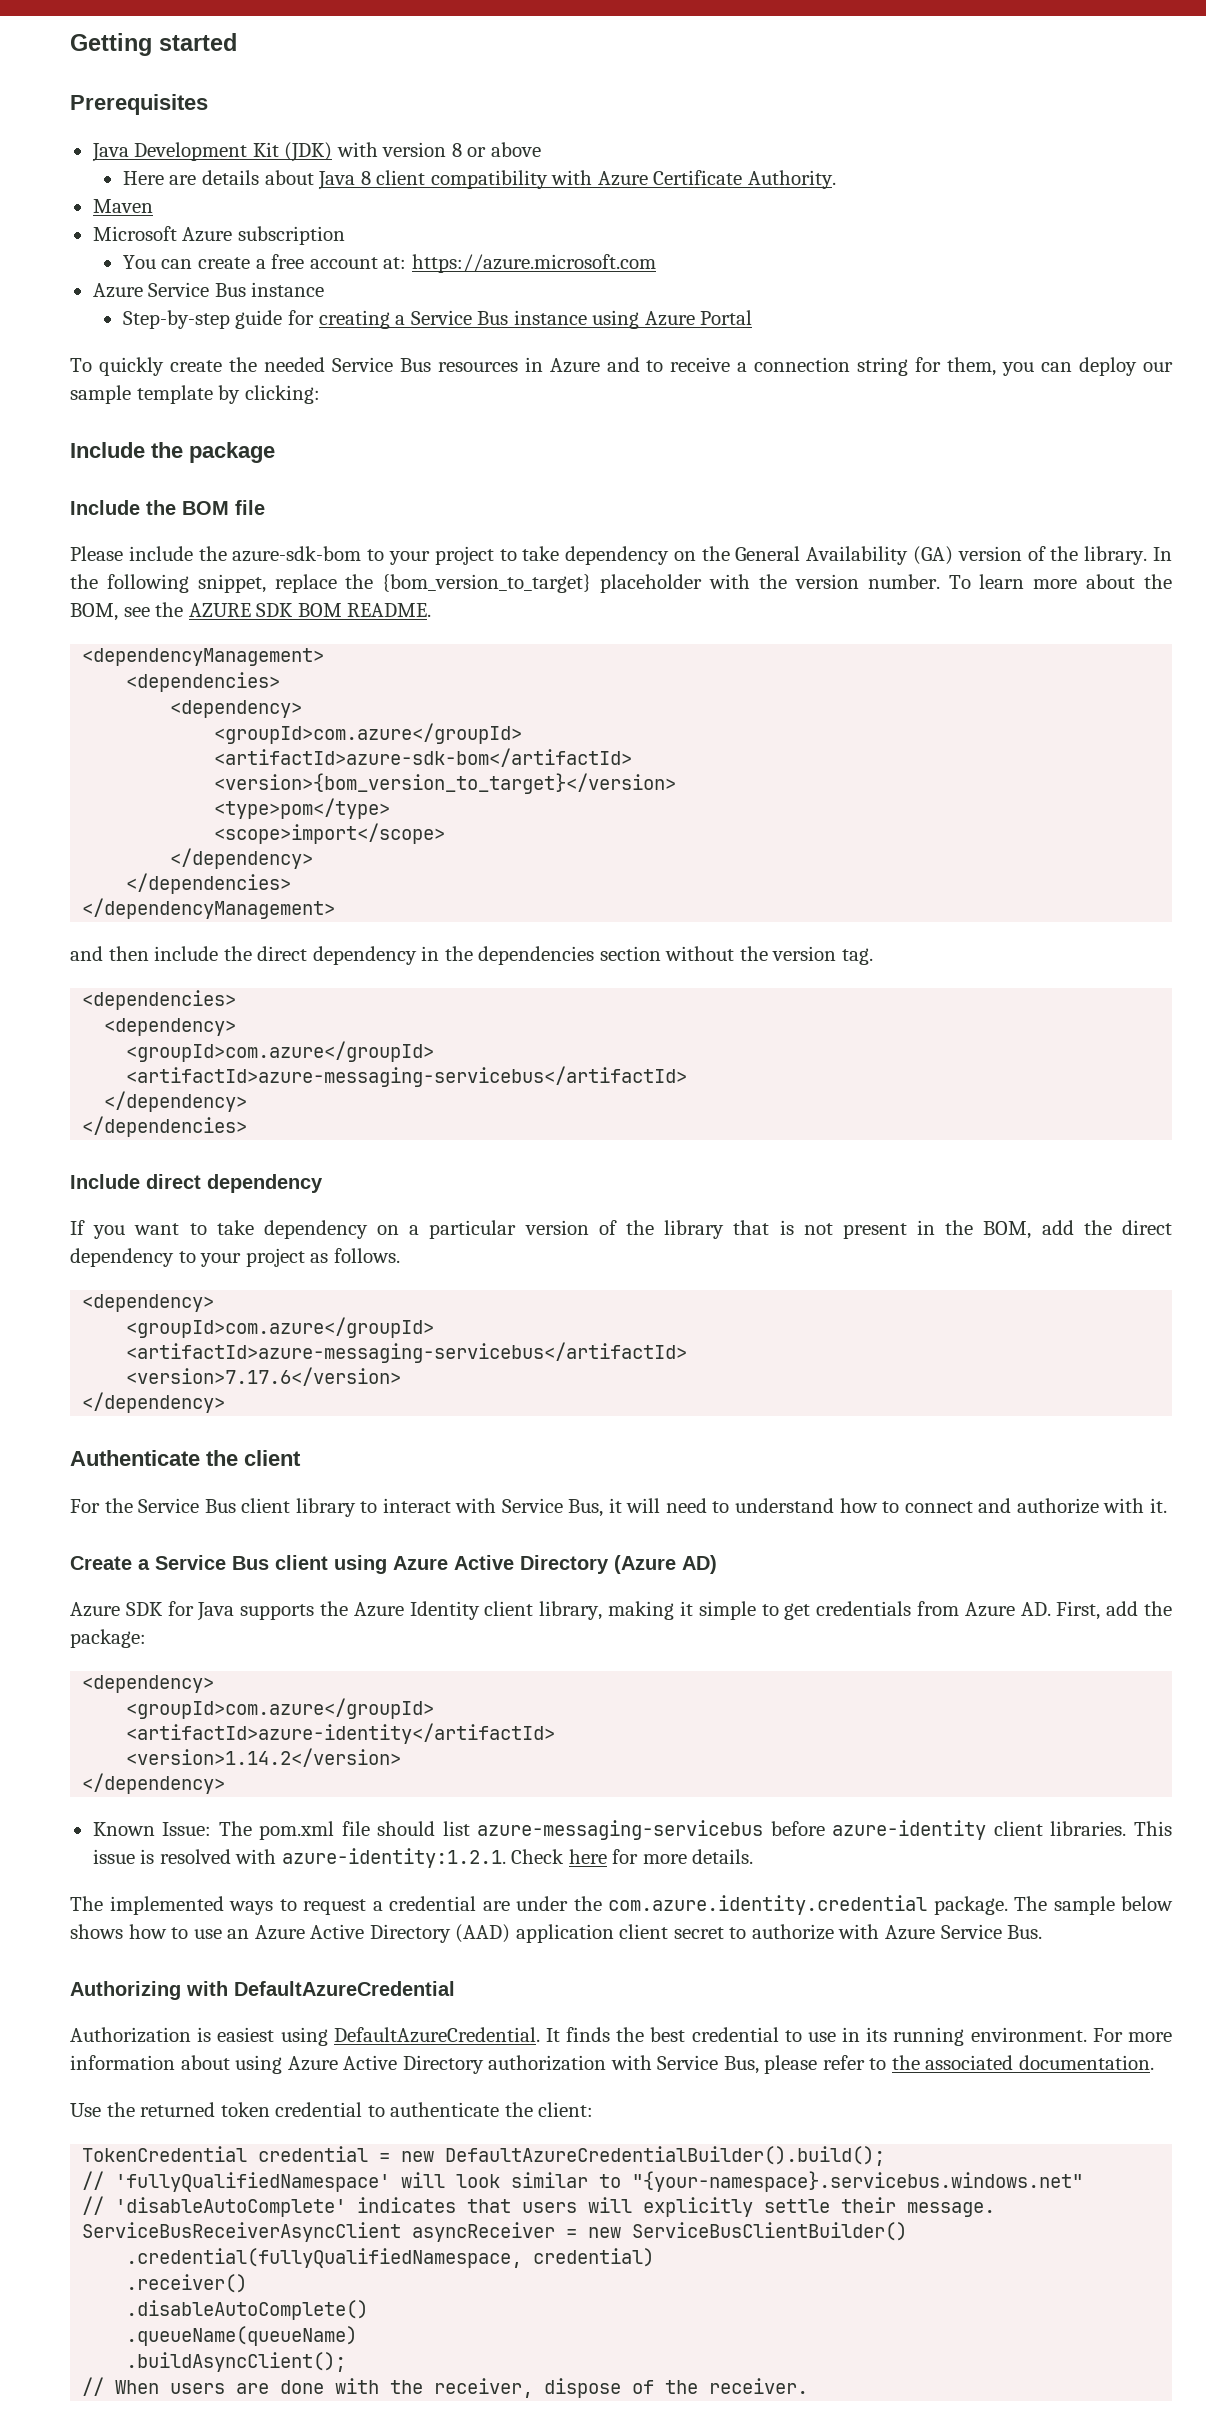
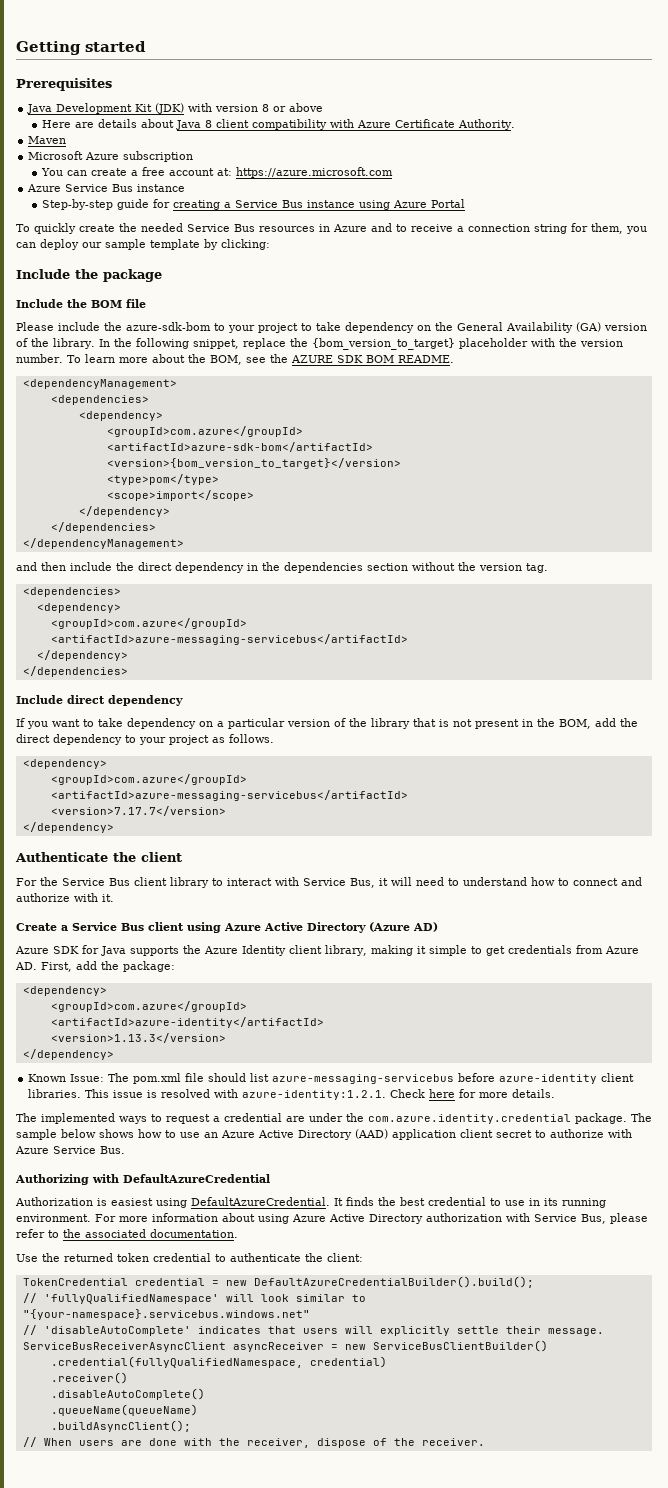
- <version>7.17.6</version>
+ <version>7.17.7</version>
- <version>1.14.2</version>
+ <version>1.13.3</version>

